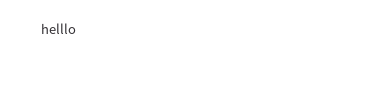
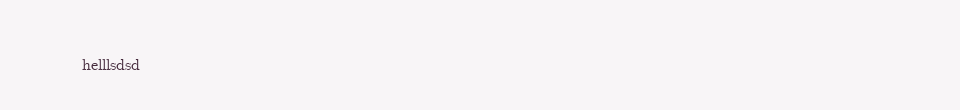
- helllo
+ helllsdsd

